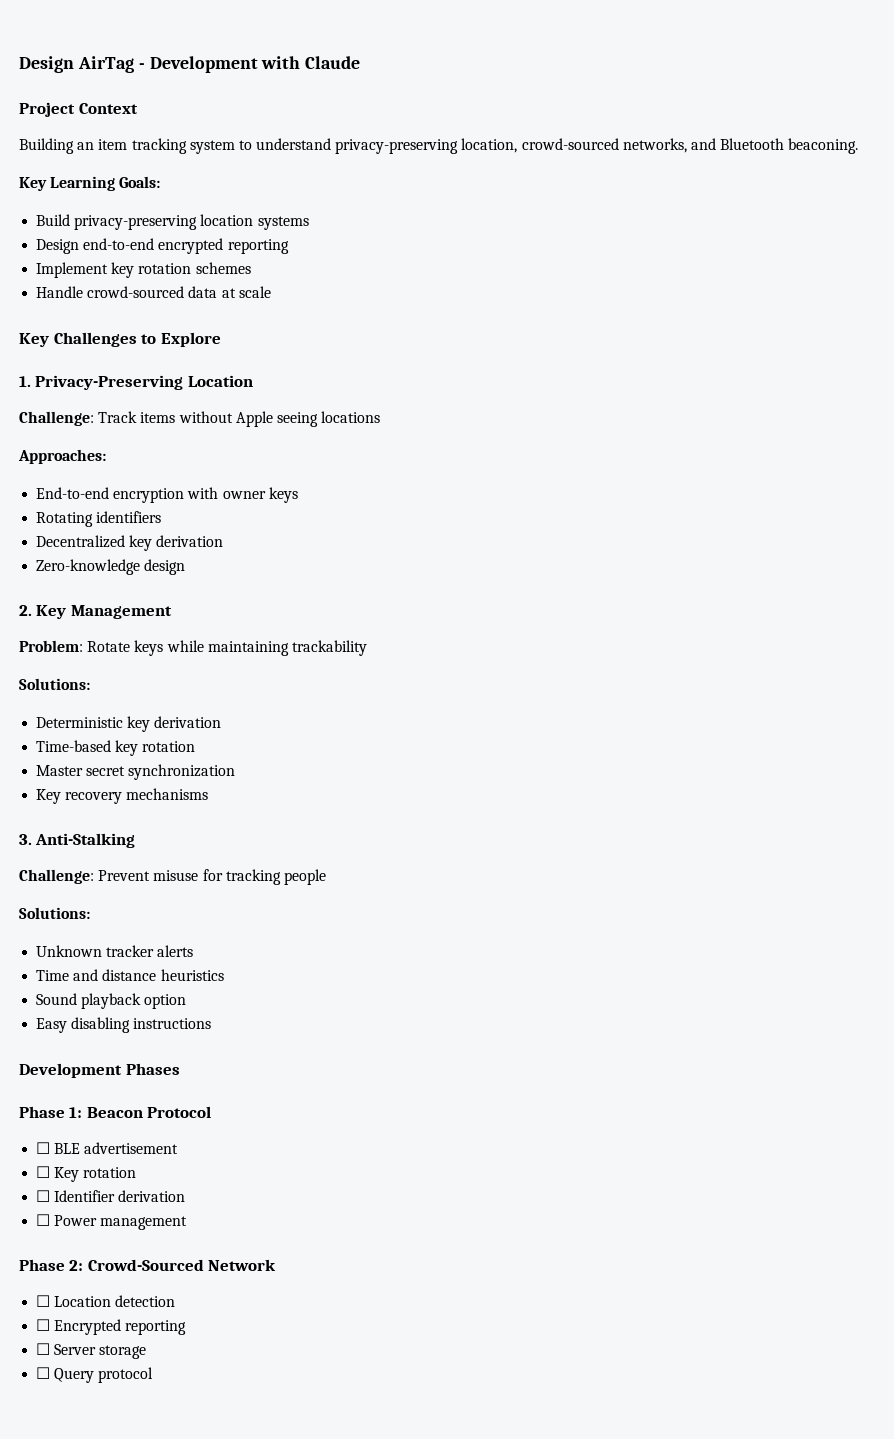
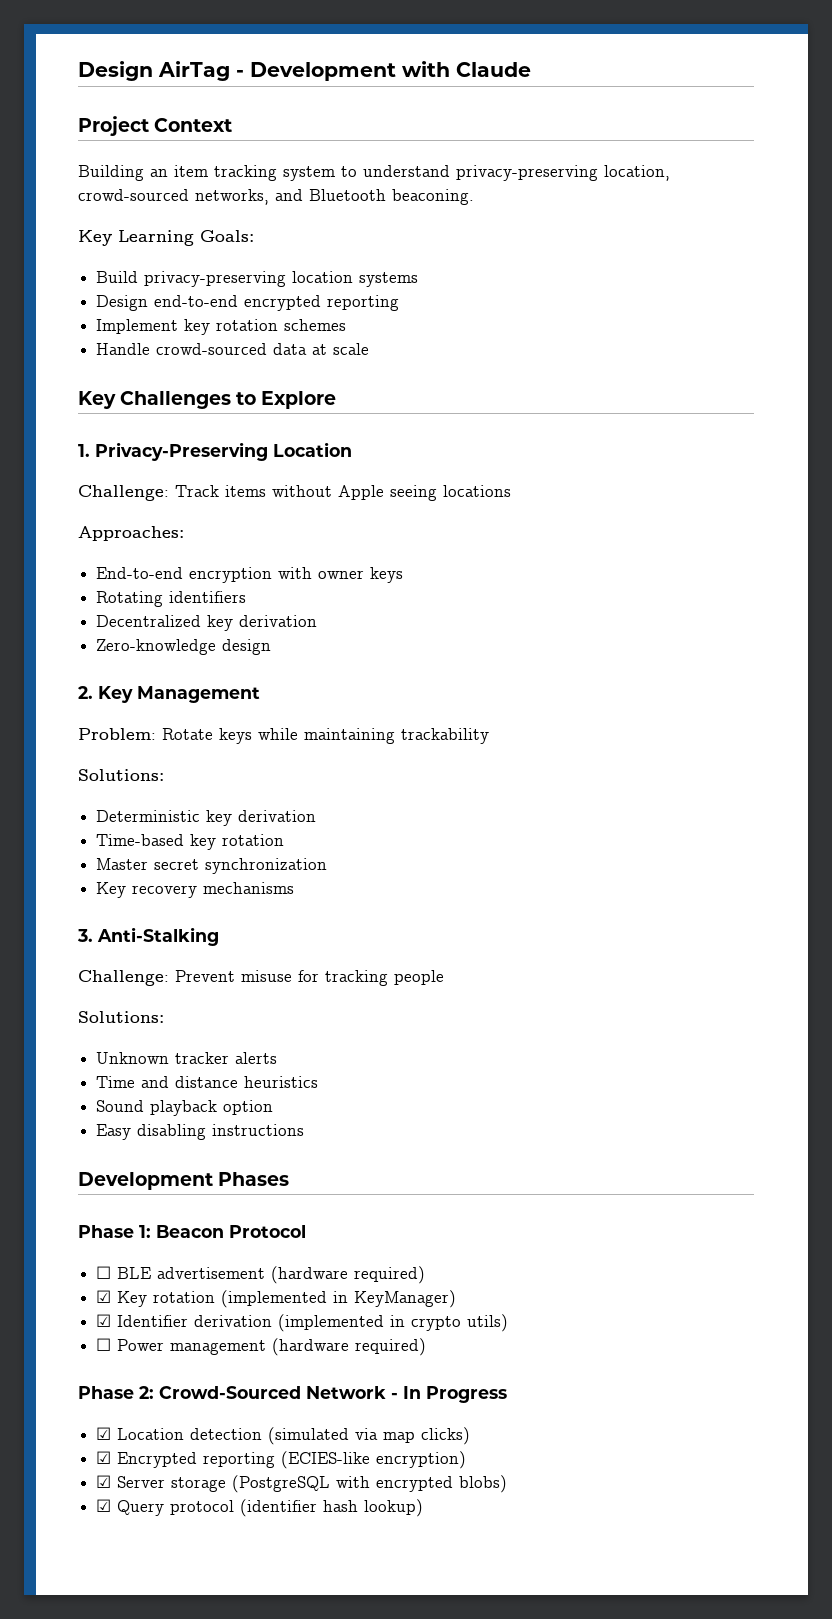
- ☐ BLE advertisement
- ☐ Key rotation
- ☐ Identifier derivation
+ ☐ BLE advertisement (hardware required)
+ ☑ Key rotation (implemented in KeyManager)
+ ☑ Identifier derivation (implemented in crypto utils)
- ☐ Power management
+ ☐ Power management (hardware required)
- Phase 2: Crowd-Sourced Network
- ☐ Location detection
- ☐ Encrypted reporting
- ☐ Server storage
- ☐ Query protocol
+ Phase 2: Crowd-Sourced Network - In Progress
+ ☑ Location detection (simulated via map clicks)
+ ☑ Encrypted reporting (ECIES-like encryption)
+ ☑ Server storage (PostgreSQL with encrypted blobs)
+ ☑ Query protocol (identifier hash lookup)

